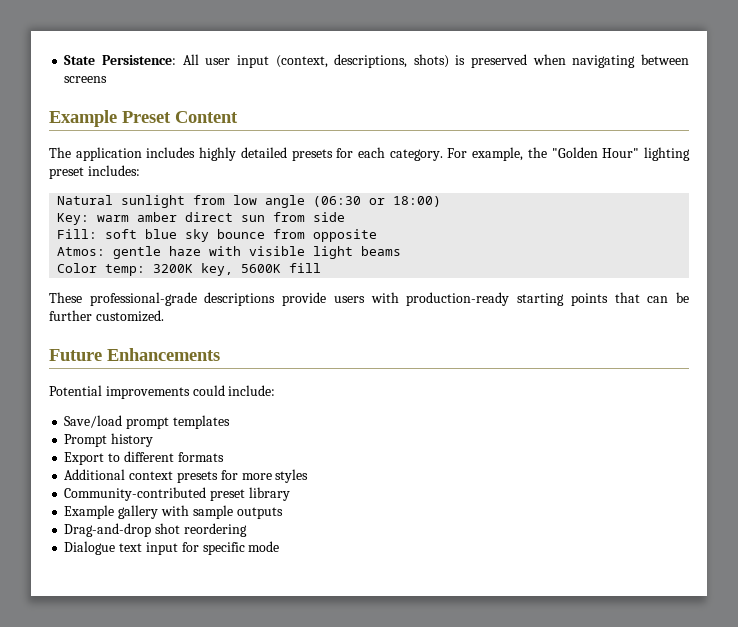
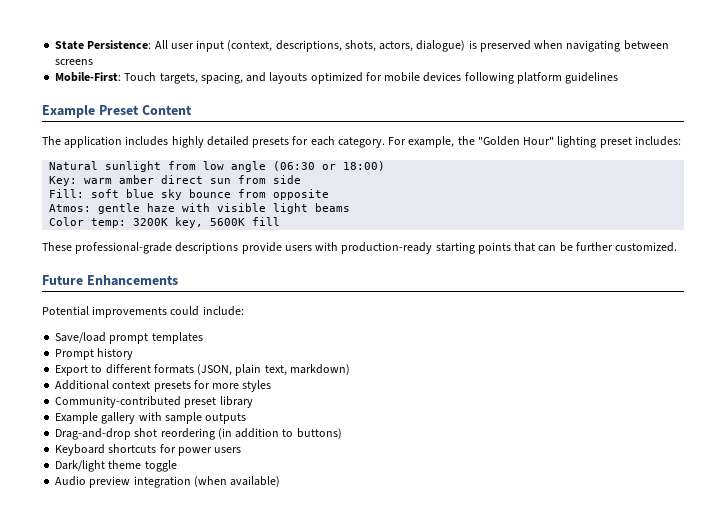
- State Persistence: All user input (context, descriptions, shots) is preserved when navigating between screens
+ State Persistence: All user input (context, descriptions, shots, actors, dialogue) is preserved when navigating between screens
+ Mobile-First: Touch targets, spacing, and layouts optimized for mobile devices following platform guidelines
- Export to different formats
+ Export to different formats (JSON, plain text, markdown)
- Drag-and-drop shot reordering
- Dialogue text input for specific mode
+ Drag-and-drop shot reordering (in addition to buttons)
+ Keyboard shortcuts for power users
+ Dark/light theme toggle
+ Audio preview integration (when available)

